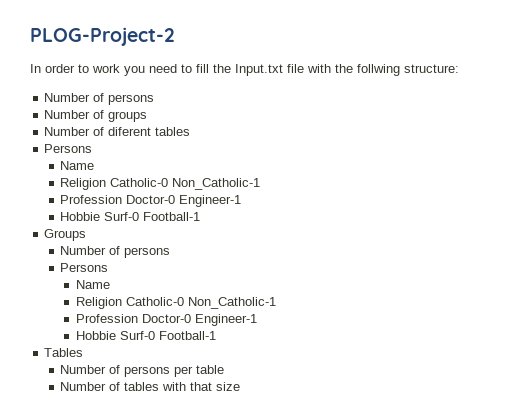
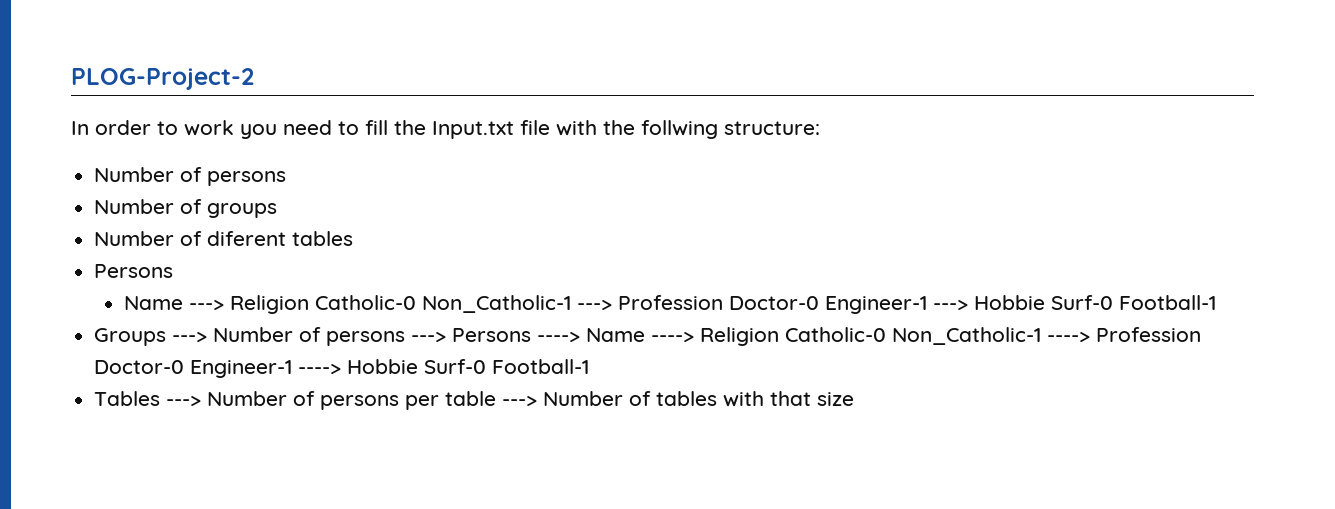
  Number of diferent tables
  Persons
- Name
- Religion Catholic-0 Non_Catholic-1
- Profession Doctor-0 Engineer-1
- Hobbie Surf-0 Football-1
+ Name ---> Religion Catholic-0 Non_Catholic-1 ---> Profession Doctor-0 Engineer-1 ---> Hobbie Surf-0 Football-1
- Groups
- Number of persons
- Persons
- Name
- Religion Catholic-0 Non_Catholic-1
- Profession Doctor-0 Engineer-1
- Hobbie Surf-0 Football-1
+ Groups ---> Number of persons ---> Persons ----> Name ----> Religion Catholic-0 Non_Catholic-1 ----> Profession Doctor-0 Engineer-1 ----> Hobbie Surf-0 Football-1
- Tables
- Number of persons per table
- Number of tables with that size
+ Tables ---> Number of persons per table ---> Number of tables with that size

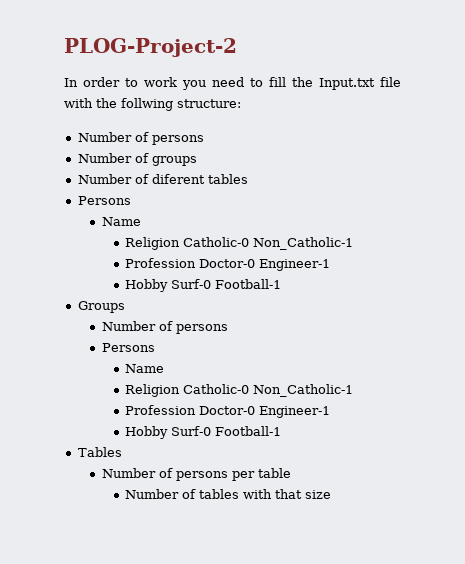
  Number of diferent tables
  Persons
- Name ---> Religion Catholic-0 Non_Catholic-1 ---> Profession Doctor-0 Engineer-1 ---> Hobbie Surf-0 Football-1
+ Name
+ Religion Catholic-0 Non_Catholic-1
+ Profession Doctor-0 Engineer-1
+ Hobby Surf-0 Football-1
- Groups ---> Number of persons ---> Persons ----> Name ----> Religion Catholic-0 Non_Catholic-1 ----> Profession Doctor-0 Engineer-1 ----> Hobbie Surf-0 Football-1
+ Groups
+ Number of persons
+ Persons
+ Name
+ Religion Catholic-0 Non_Catholic-1
+ Profession Doctor-0 Engineer-1
+ Hobby Surf-0 Football-1
- Tables ---> Number of persons per table ---> Number of tables with that size
+ Tables
+ Number of persons per table
+ Number of tables with that size

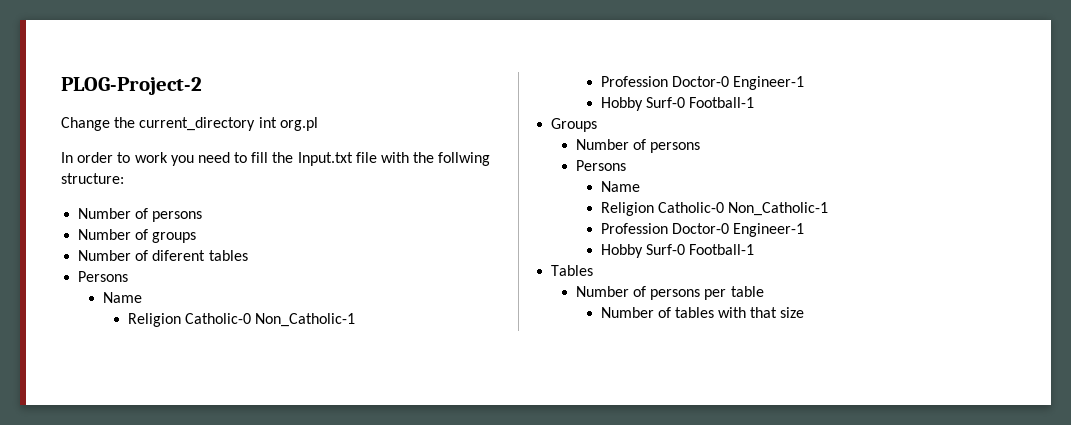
+ Change the current_directory int org.pl

